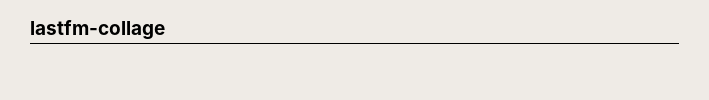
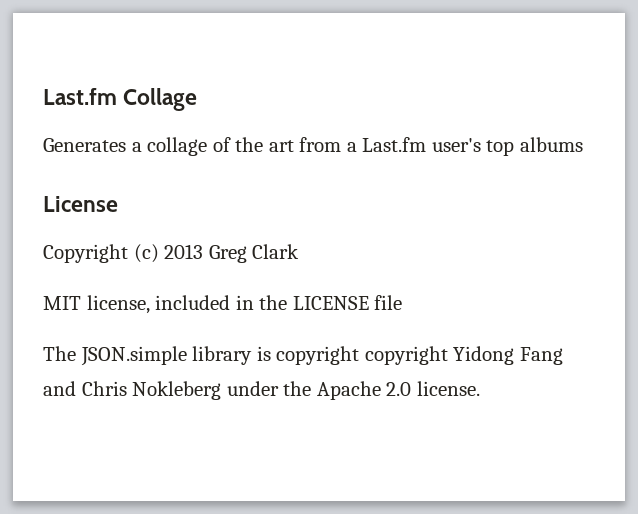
- lastfm-collage
+ Last.fm Collage
+ Generates a collage of the art from a Last.fm user's top albums
+ License
+ Copyright (c) 2013 Greg Clark
+ MIT license, included in the LICENSE file
+ The JSON.simple library is copyright copyright Yidong Fang and Chris Nokleberg under the Apache 2.0 license.

